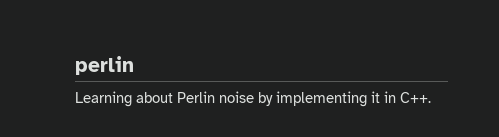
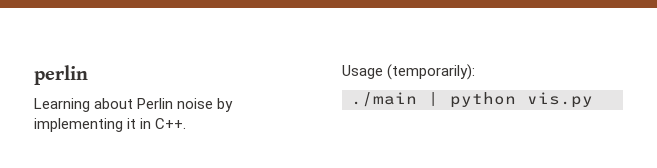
+ Usage (temporarily):
+ ./main | python vis.py

